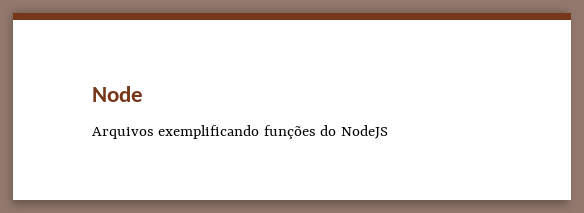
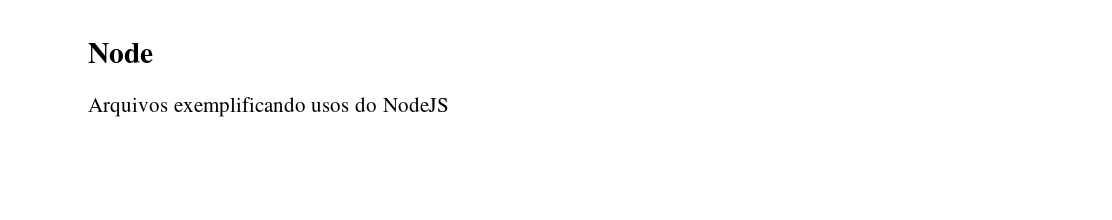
- Arquivos exemplificando funções do NodeJS
+ Arquivos exemplificando usos do NodeJS

